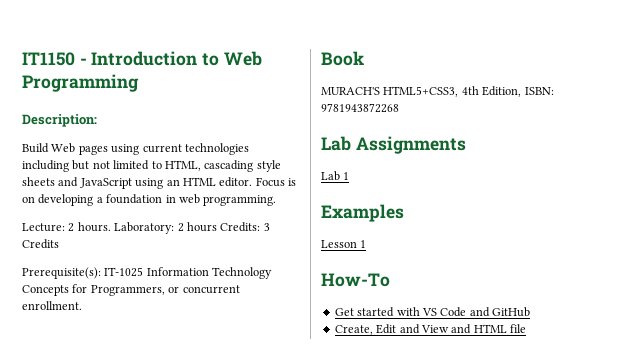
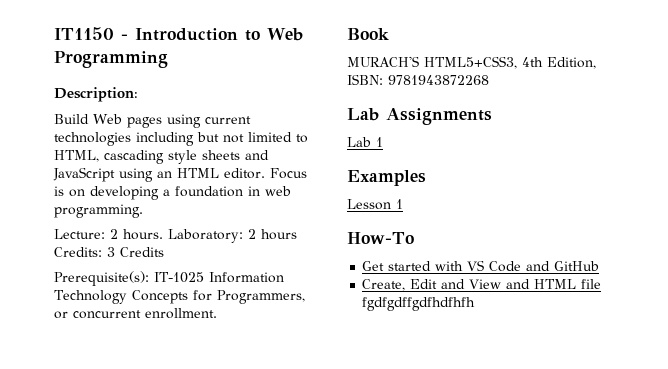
- Create, Edit and View and HTML file
+ Create, Edit and View and HTML file fgdfgdffgdfhdfhfh

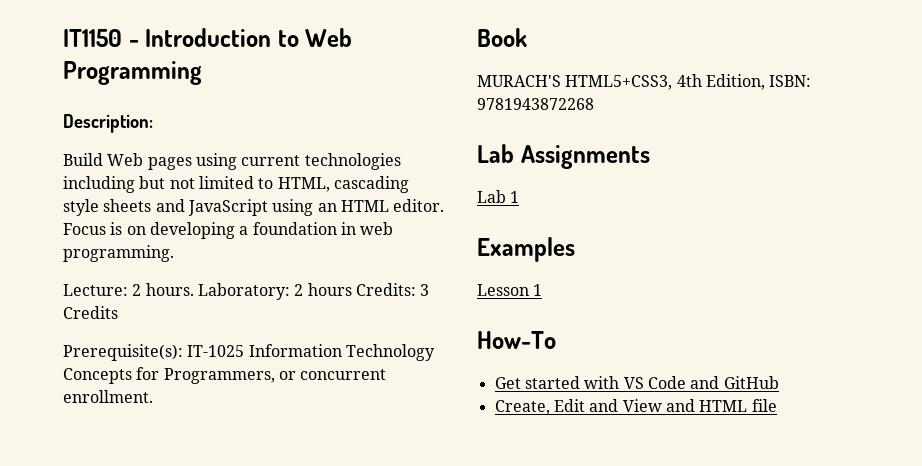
- Create, Edit and View and HTML file fgdfgdffgdfhdfhfh
+ Create, Edit and View and HTML file

